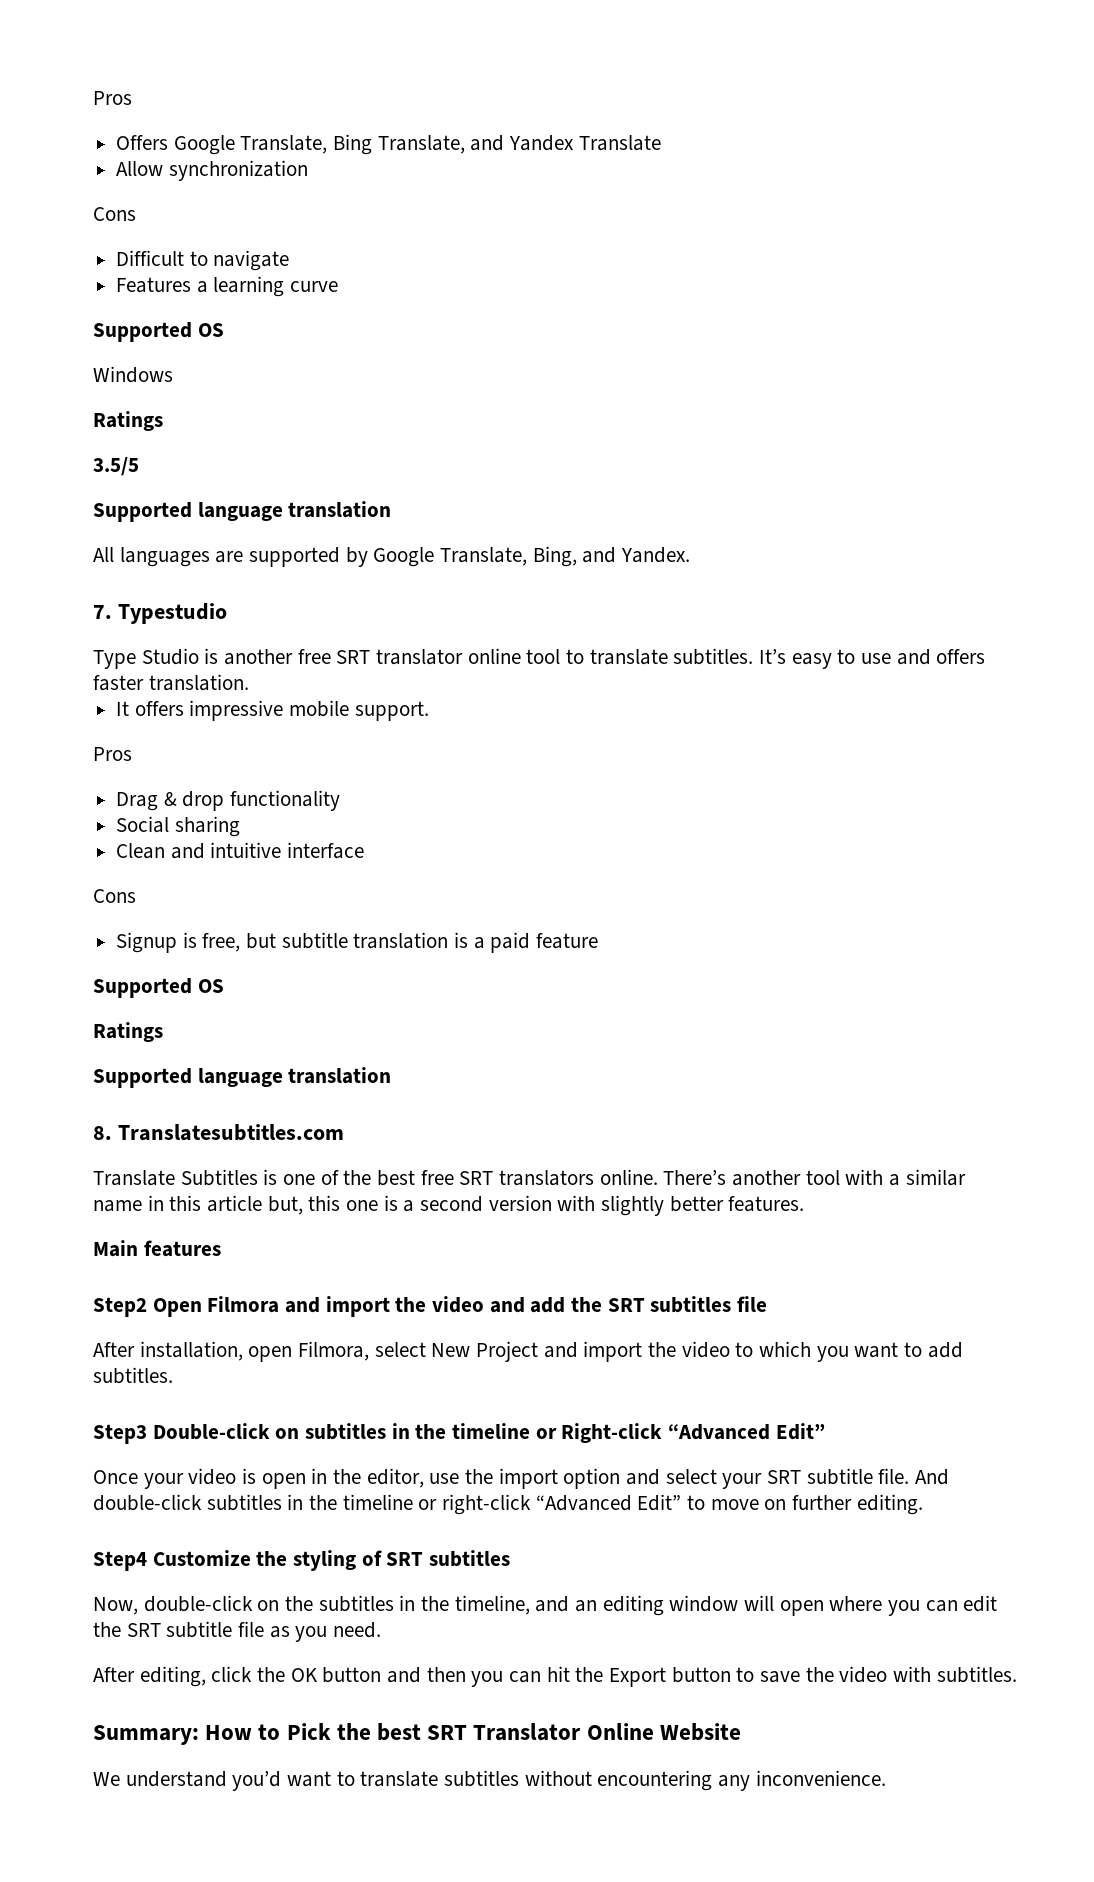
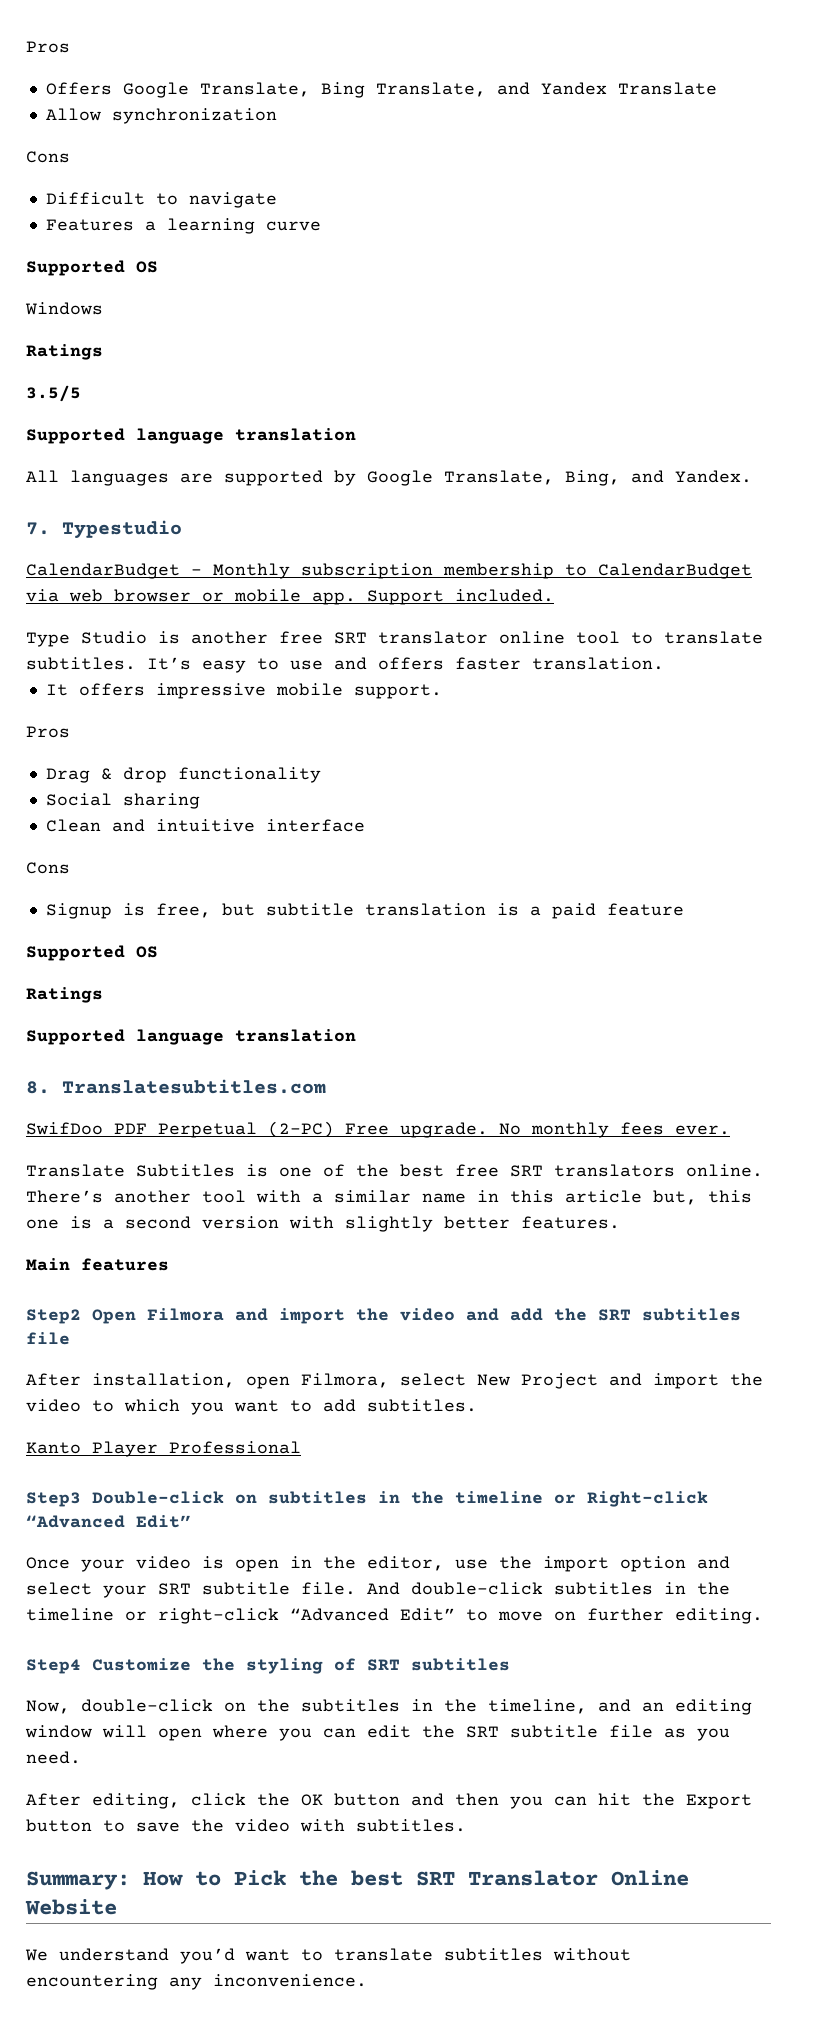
+ CalendarBudget - Monthly subscription membership to CalendarBudget via web browser or mobile app. Support included.
+ SwifDoo PDF Perpetual (2-PC) Free upgrade. No monthly fees ever.
+ Kanto Player Professional

